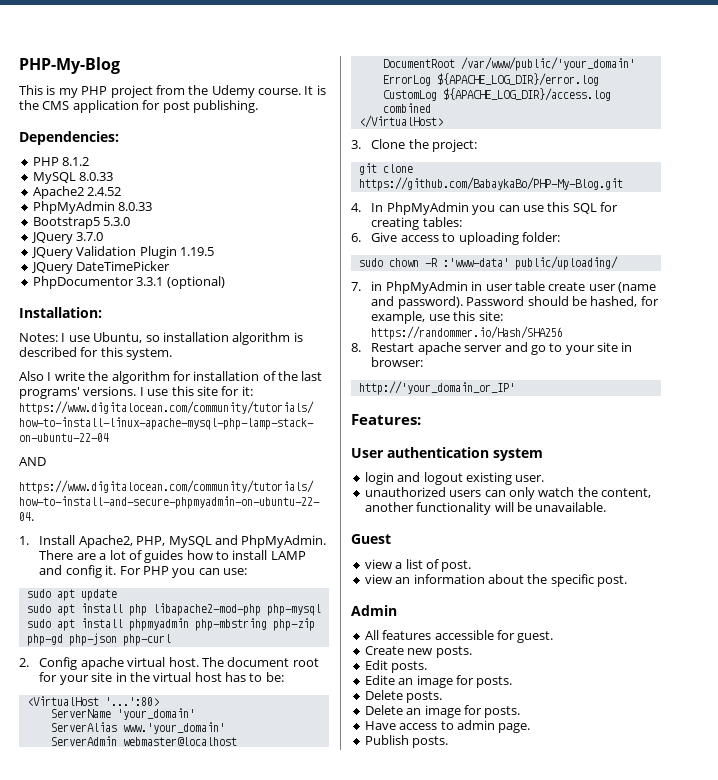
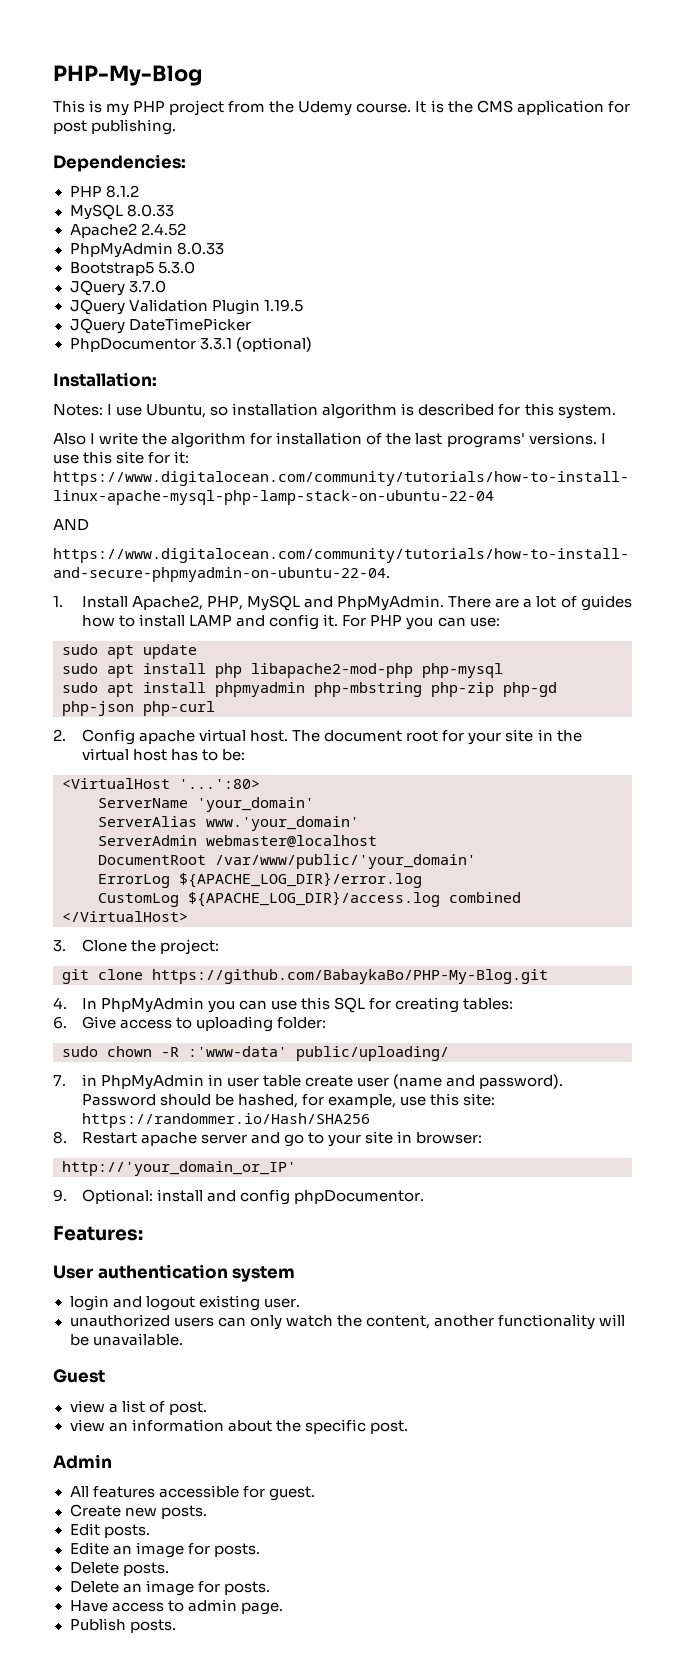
+ 9. Optional: install and config phpDocumentor.

